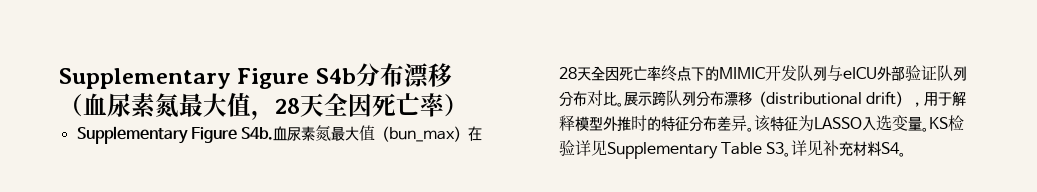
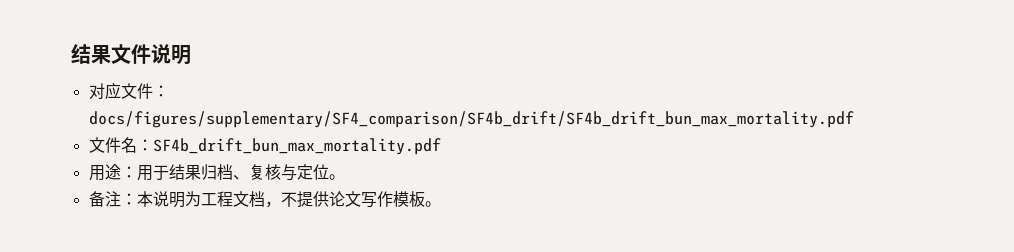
- Supplementary Figure S4b分布漂移（血尿素氮最大值，28天全因死亡率）
- Supplementary Figure S4b.血尿素氮最大值（bun_max）在28天全因死亡率终点下的MIMIC开发队列与eICU外部验证队列分布对比。展示跨队列分布漂移（distributional drift），用于解释模型外推时的特征分布差异。该特征为LASSO入选变量。KS检验详见Supplementary Table S3。详见补充材料S4。
+ 结果文件说明
+ 对应文件：docs/figures/supplementary/SF4_comparison/SF4b_drift/SF4b_drift_bun_max_mortality.pdf
+ 文件名：SF4b_drift_bun_max_mortality.pdf
+ 用途：用于结果归档、复核与定位。
+ 备注：本说明为工程文档，不提供论文写作模板。

